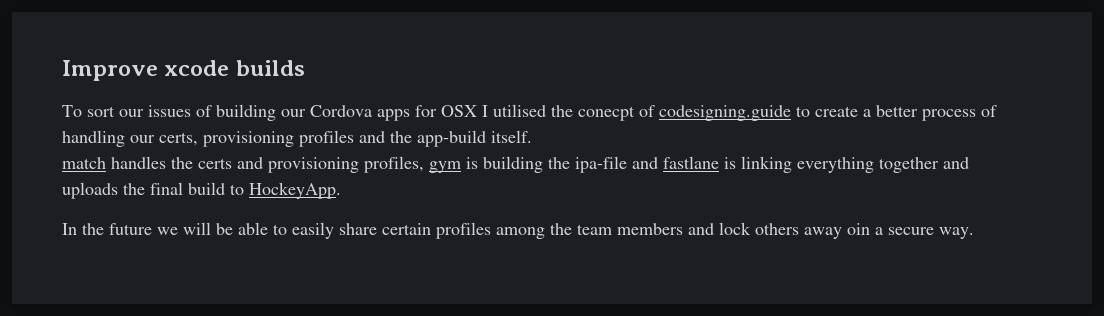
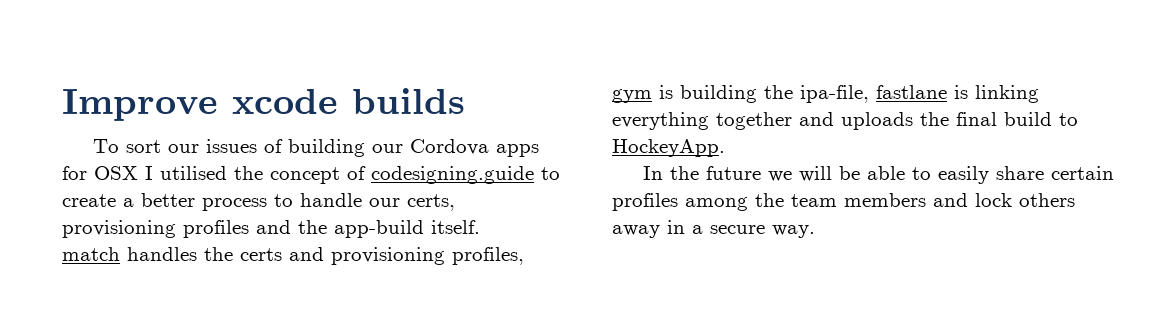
- To sort our issues of building our Cordova apps for OSX I utilised the conecpt of codesigning.guide to create a better process of handling our certs, provisioning profiles and the app-build itself.
+ To sort our issues of building our Cordova apps for OSX I utilised the concept of codesigning.guide to create a better process to handle our certs, provisioning profiles and the app-build itself.
- match handles the certs and provisioning profiles, gym is building the ipa-file and fastlane is linking everything together and uploads the final build to HockeyApp.
+ match handles the certs and provisioning profiles, gym is building the ipa-file, fastlane is linking everything together and uploads the final build to HockeyApp.
- In the future we will be able to easily share certain profiles among the team members and lock others away oin a secure way.
+ In the future we will be able to easily share certain profiles among the team members and lock others away in a secure way.

